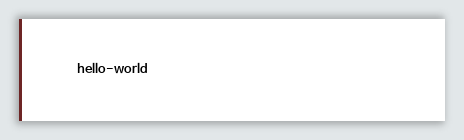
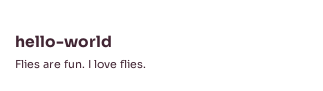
+ Flies are fun. I love flies.

